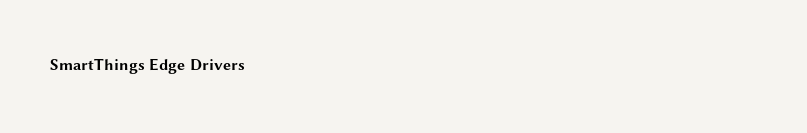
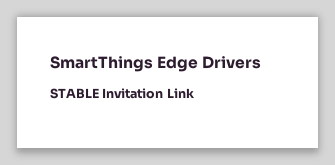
+ STABLE Invitation Link

